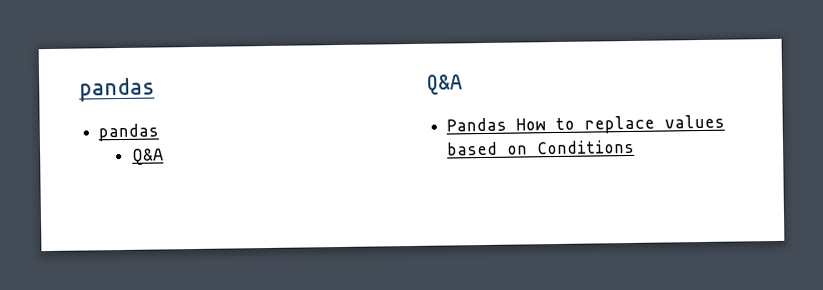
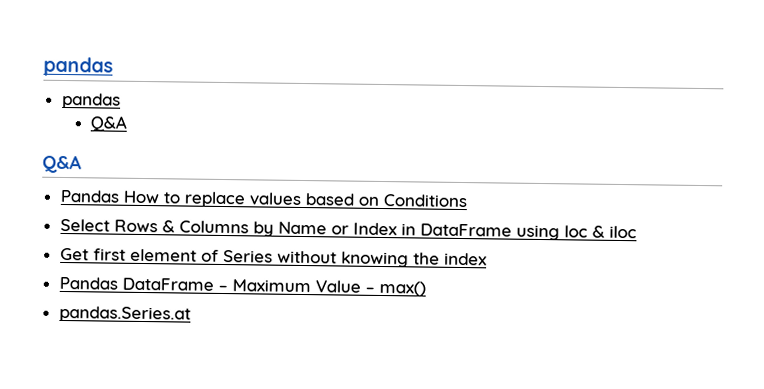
+ Select Rows & Columns by Name or Index in DataFrame using loc & iloc
+ Get first element of Series without knowing the index
+ Pandas DataFrame – Maximum Value – max()
+ pandas.Series.at

